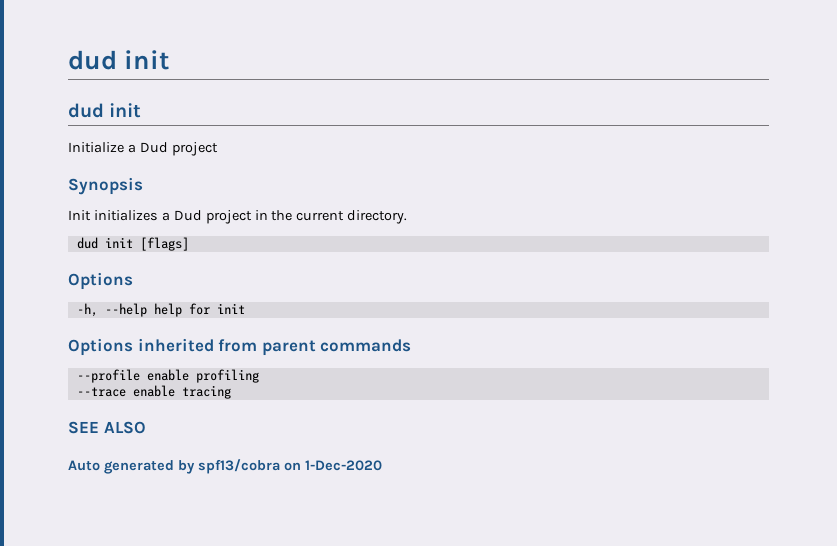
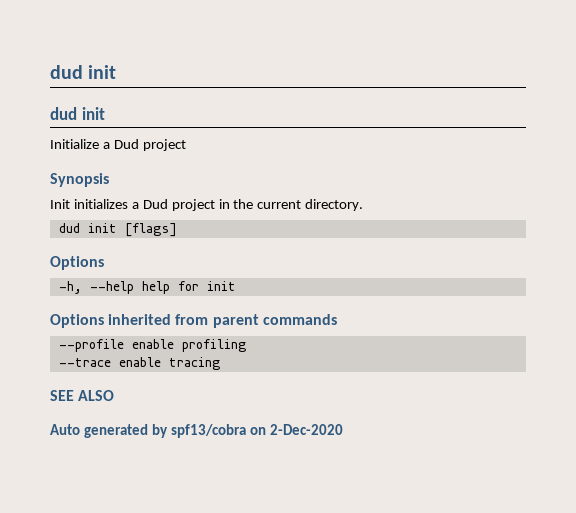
- Auto generated by spf13/cobra on 1-Dec-2020
+ Auto generated by spf13/cobra on 2-Dec-2020

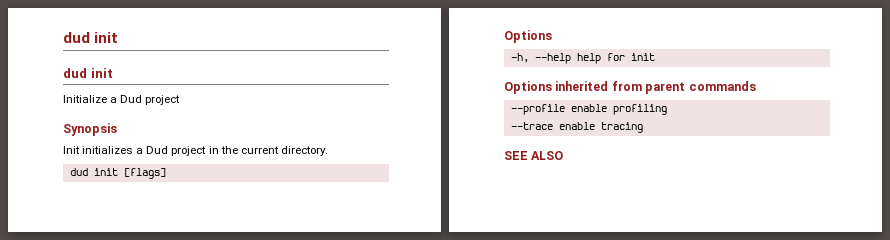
- Auto generated by spf13/cobra on 2-Dec-2020

